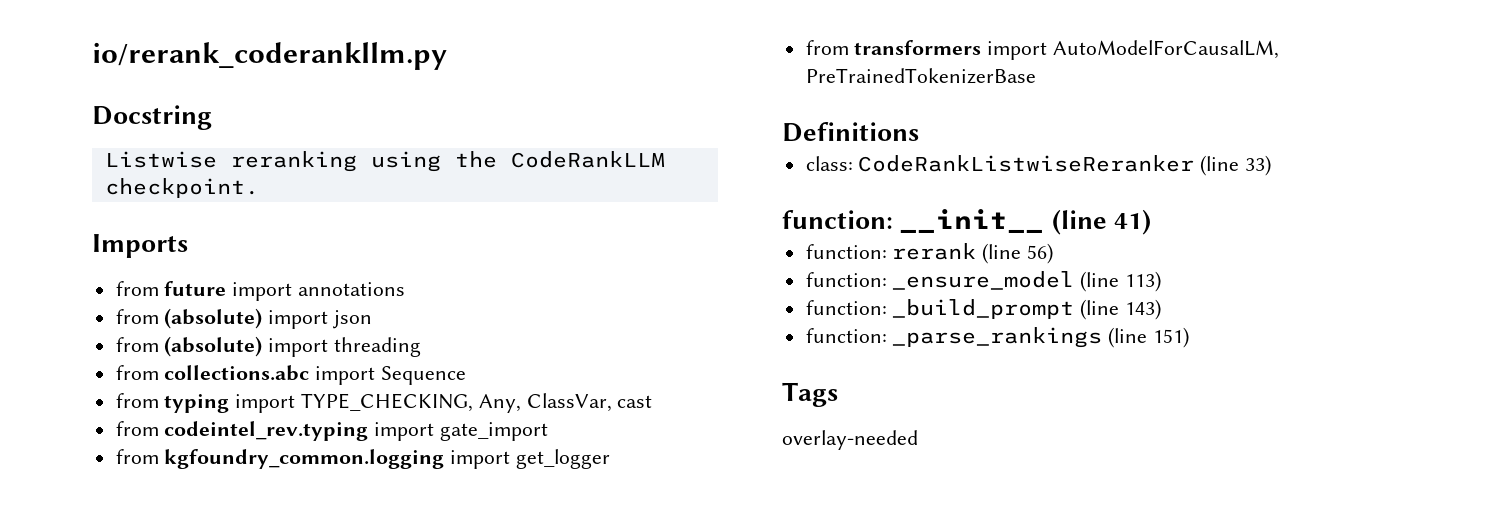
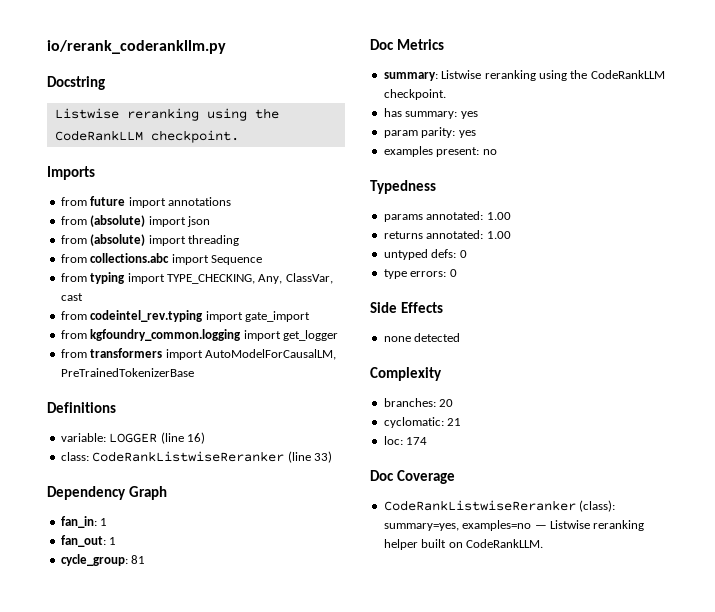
+ variable: LOGGER (line 16)
- function: __init__ (line 41)
- function: rerank (line 56)
- function: _ensure_model (line 113)
- function: _build_prompt (line 143)
- function: _parse_rankings (line 151)
- Tags
- overlay-needed
+ Dependency Graph
+ fan_in: 1
+ fan_out: 1
+ cycle_group: 81
+ Doc Metrics
+ summary: Listwise reranking using the CodeRankLLM checkpoint.
+ has summary: yes
+ param parity: yes
+ examples present: no
+ Typedness
+ params annotated: 1.00
+ returns annotated: 1.00
+ untyped defs: 0
+ type errors: 0
+ Side Effects
+ none detected
+ Complexity
+ branches: 20
+ cyclomatic: 21
+ loc: 174
+ Doc Coverage
+ CodeRankListwiseReranker (class): summary=yes, examples=no — Listwise reranking helper built on CodeRankLLM.

